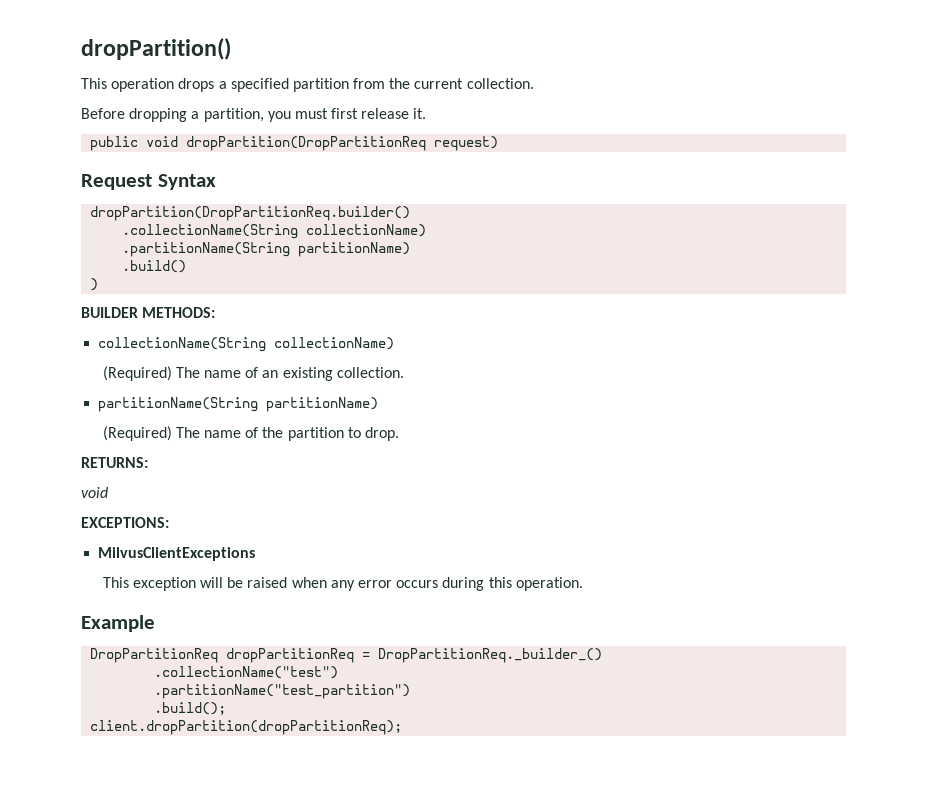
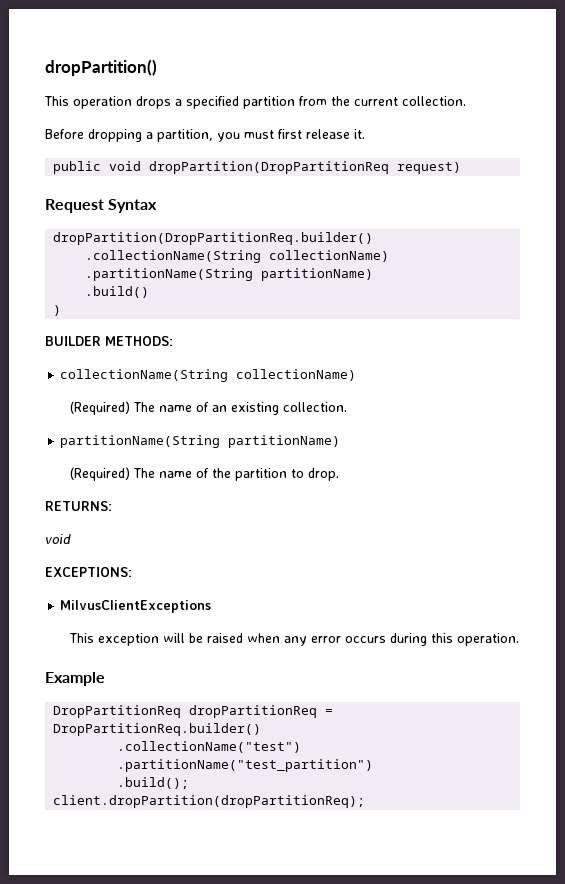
- DropPartitionReq dropPartitionReq = DropPartitionReq._builder_()
+ DropPartitionReq dropPartitionReq = DropPartitionReq.builder()

